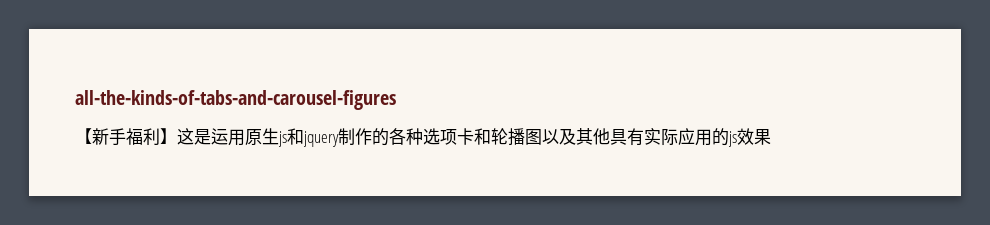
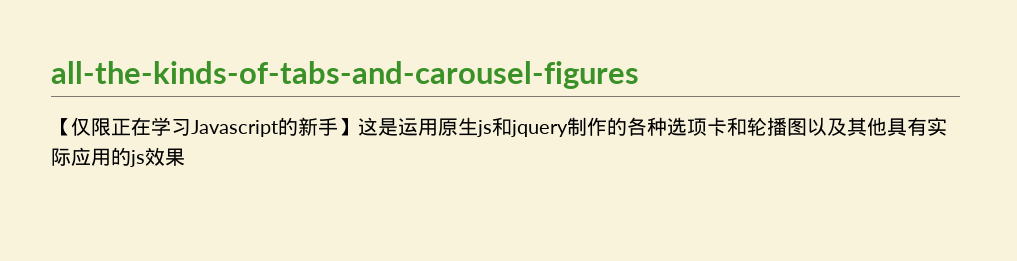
- 【新手福利】这是运用原生js和jquery制作的各种选项卡和轮播图以及其他具有实际应用的js效果
+ 【仅限正在学习Javascript的新手】这是运用原生js和jquery制作的各种选项卡和轮播图以及其他具有实际应用的js效果

